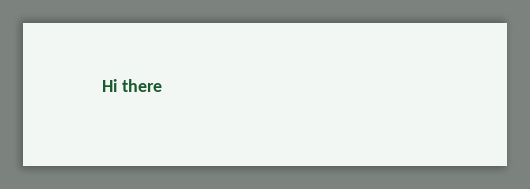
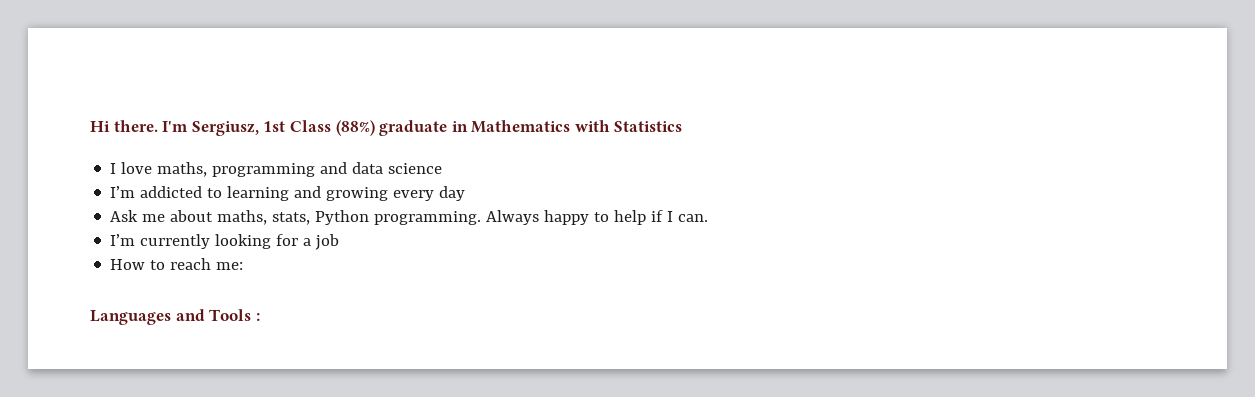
- Hi there
+ Hi there. I'm Sergiusz, 1st Class (88%) graduate in Mathematics with Statistics
+ I love maths, programming and data science
+ I’m addicted to learning and growing every day
+ Ask me about maths, stats, Python programming. Always happy to help if I can.
+ I’m currently looking for a job
+ How to reach me:
+ Languages and Tools :

